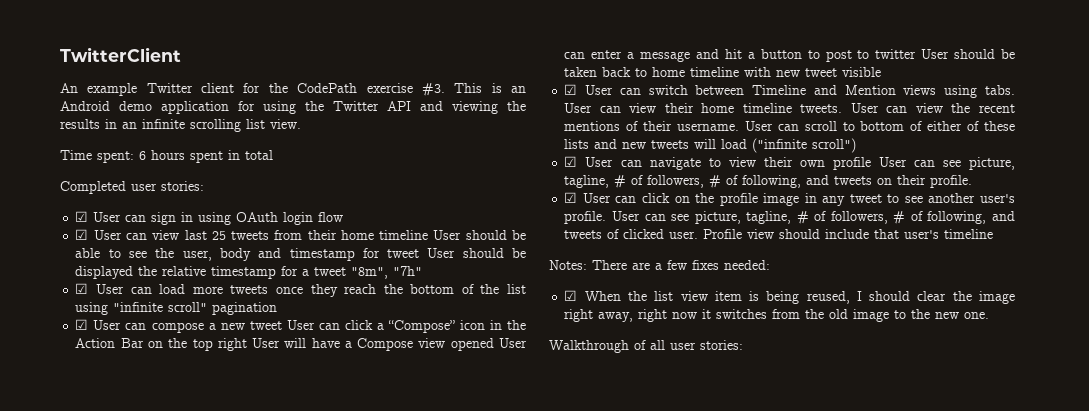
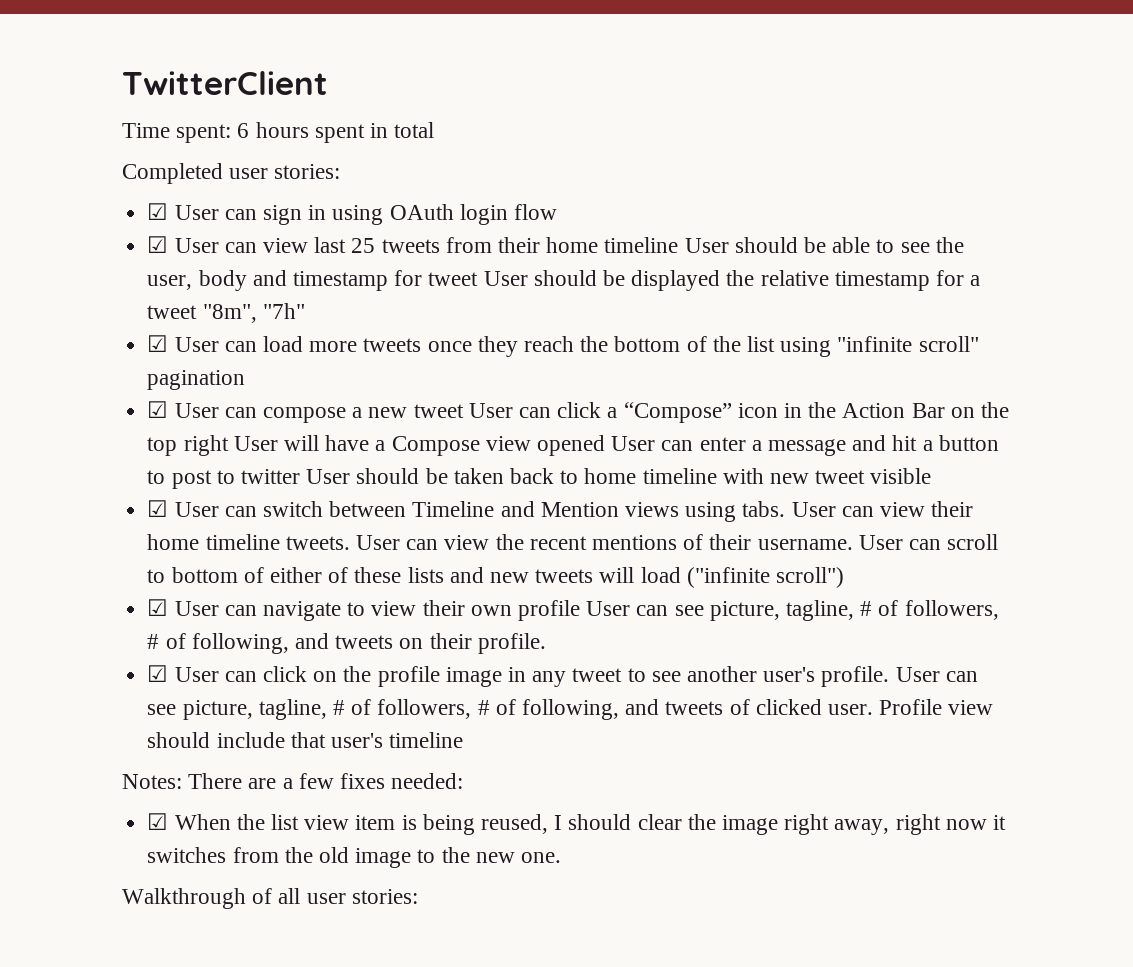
- An example Twitter client for the CodePath exercise #3. This is an Android demo application for using the Twitter API and viewing the results in an infinite scrolling list view.

